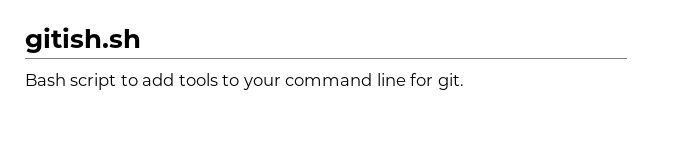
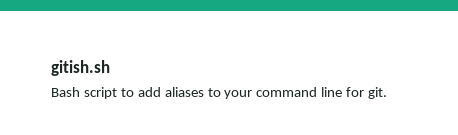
- Bash script to add tools to your command line for git.
+ Bash script to add aliases to your command line for git.

